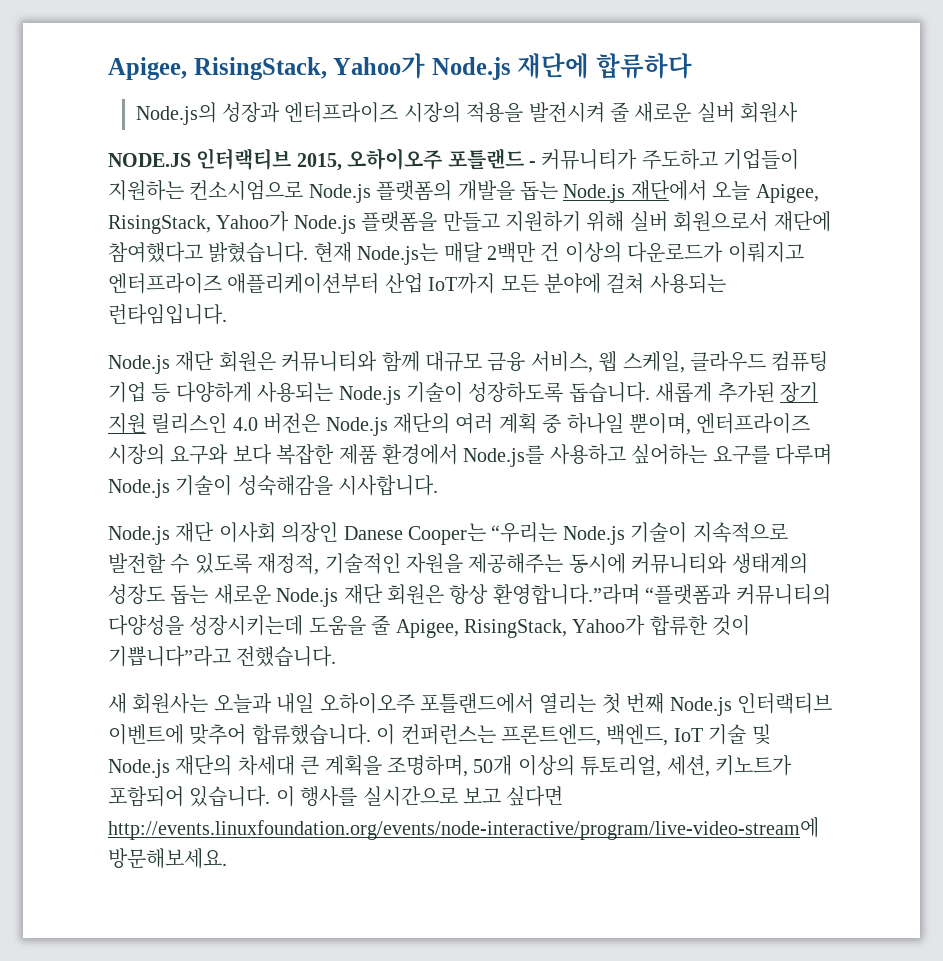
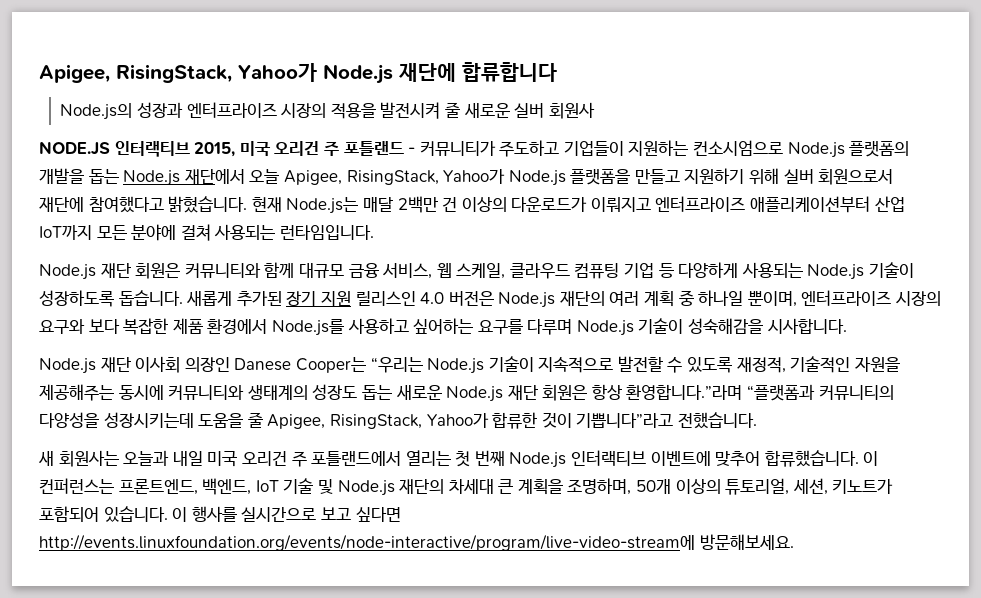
- Apigee, RisingStack, Yahoo가 Node.js 재단에 합류하다
+ Apigee, RisingStack, Yahoo가 Node.js 재단에 합류합니다
- NODE.JS 인터랙티브 2015, 오하이오주 포틀랜드 - 커뮤니티가 주도하고 기업들이 지원하는 컨소시엄으로 Node.js 플랫폼의 개발을 돕는 Node.js 재단에서 오늘 Apigee, RisingStack, Yahoo가 Node.js 플랫폼을 만들고 지원하기 위해 실버 회원으로서 재단에 참여했다고 밝혔습니다.
+ NODE.JS 인터랙티브 2015, 미국 오리건 주 포틀랜드 - 커뮤니티가 주도하고 기업들이 지원하는 컨소시엄으로 Node.js 플랫폼의 개발을 돕는 Node.js 재단에서 오늘 Apigee, RisingStack, Yahoo가 Node.js 플랫폼을 만들고 지원하기 위해 실버 회원으로서 재단에 참여했다고 밝혔습니다.
- 새 회원사는 오늘과 내일 오하이오주 포틀랜드에서 열리는 첫 번째 Node.js 인터랙티브 이벤트에 맞추어 합류했습니다.
+ 새 회원사는 오늘과 내일 미국 오리건 주 포틀랜드에서 열리는 첫 번째 Node.js 인터랙티브 이벤트에 맞추어 합류했습니다.

